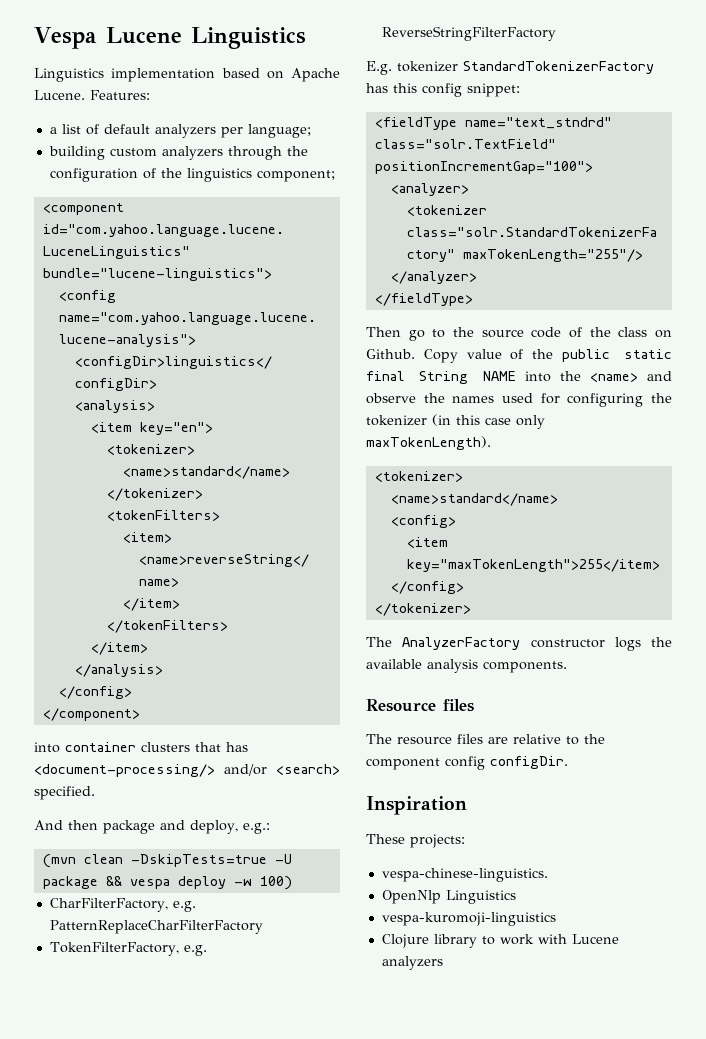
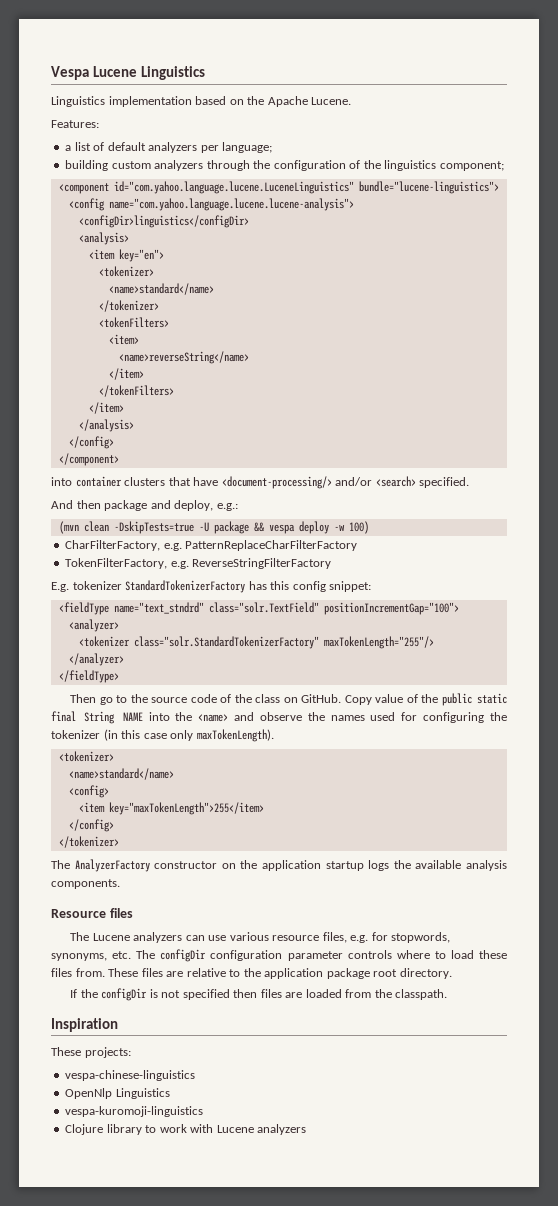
- Linguistics implementation based on Apache Lucene. Features:
+ Linguistics implementation based on the Apache Lucene.
+ Features:
- into container clusters that has <document-processing/> and/or <search> specified.
+ into container clusters that have <document-processing/> and/or <search> specified.
- Then go to the source code of the class on Github.
+ Then go to the source code of the class on GitHub.
- The AnalyzerFactory constructor logs the available analysis components.
+ The AnalyzerFactory constructor on the application startup logs the available analysis components.
- The resource files are relative to the component config configDir.
+ The Lucene analyzers can use various resource files, e.g. for stopwords, synonyms, etc. The configDir configuration parameter controls where to load these files from. These files are relative to the application package root directory.
+ If the configDir is not specified then files are loaded from the classpath.
- vespa-chinese-linguistics.
+ vespa-chinese-linguistics

